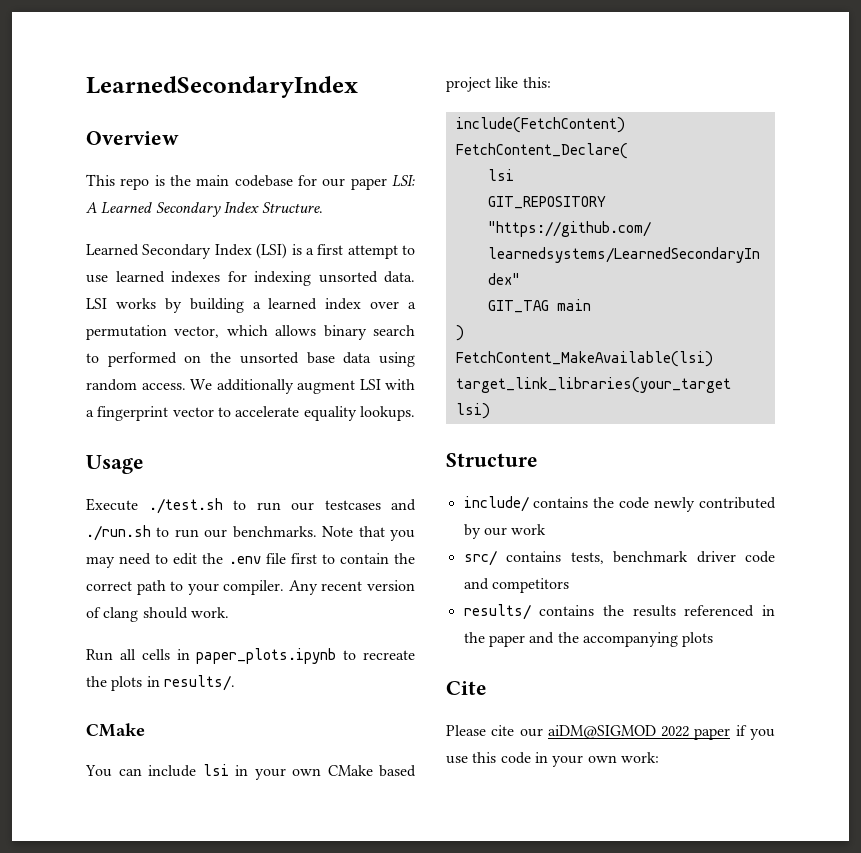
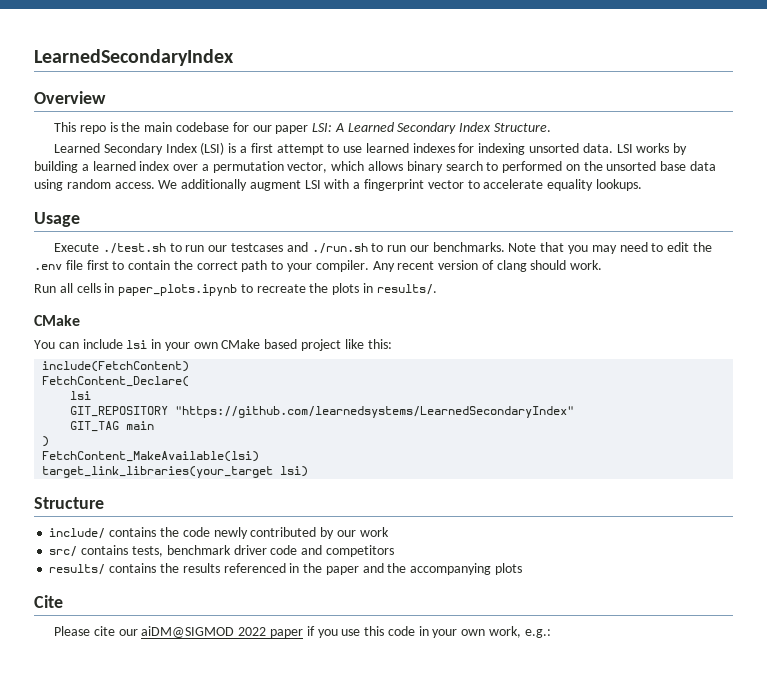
- Please cite our aiDM@SIGMOD 2022 paper if you use this code in your own work:
+ Please cite our aiDM@SIGMOD 2022 paper if you use this code in your own work, e.g.:

